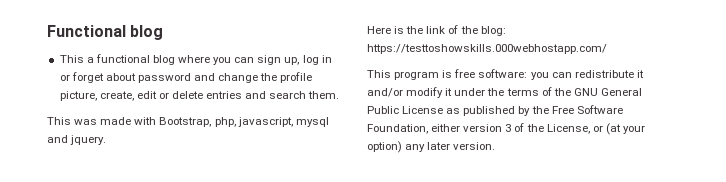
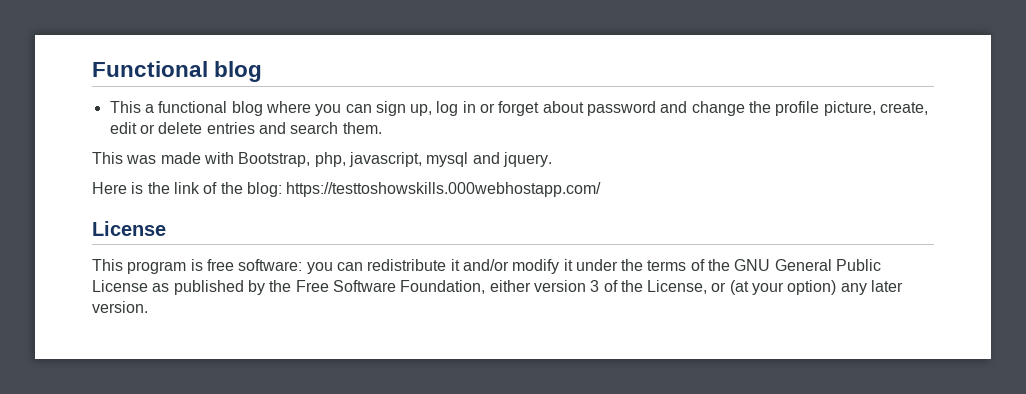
  Here is the link of the blog: https://testtoshowskills.000webhostapp.com/
+ License

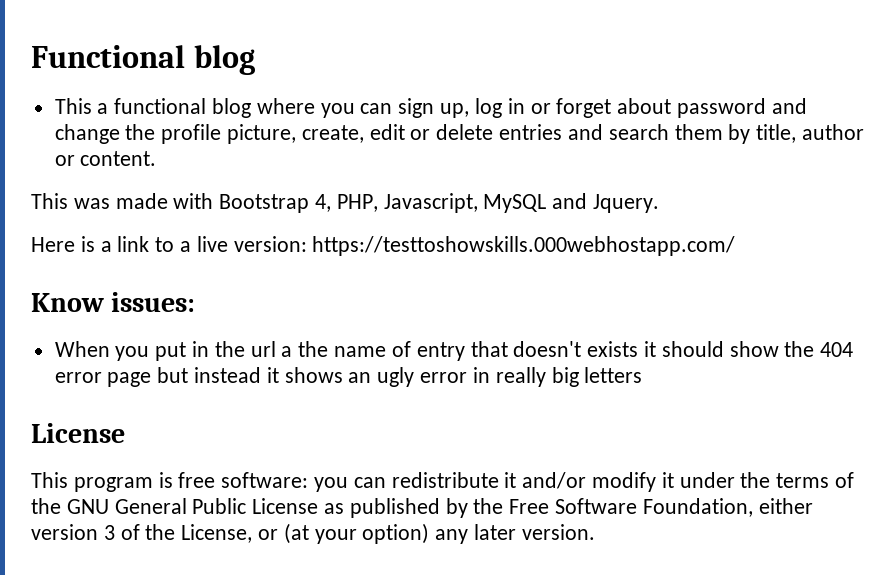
- This a functional blog where you can sign up, log in or forget about password and change the profile picture, create, edit or delete entries and search them.
- This was made with Bootstrap, php, javascript, mysql and jquery.
- Here is the link of the blog: https://testtoshowskills.000webhostapp.com/
+ This a functional blog where you can sign up, log in or forget about password and change the profile picture, create, edit or delete entries and search them by title, author or content.
+ This was made with Bootstrap 4, PHP, Javascript, MySQL and Jquery.
+ Here is a link to a live version: https://testtoshowskills.000webhostapp.com/
+ Know issues:
+ When you put in the url a the name of entry that doesn't exists it should show the 404 error page but instead it shows an ugly error in really big letters

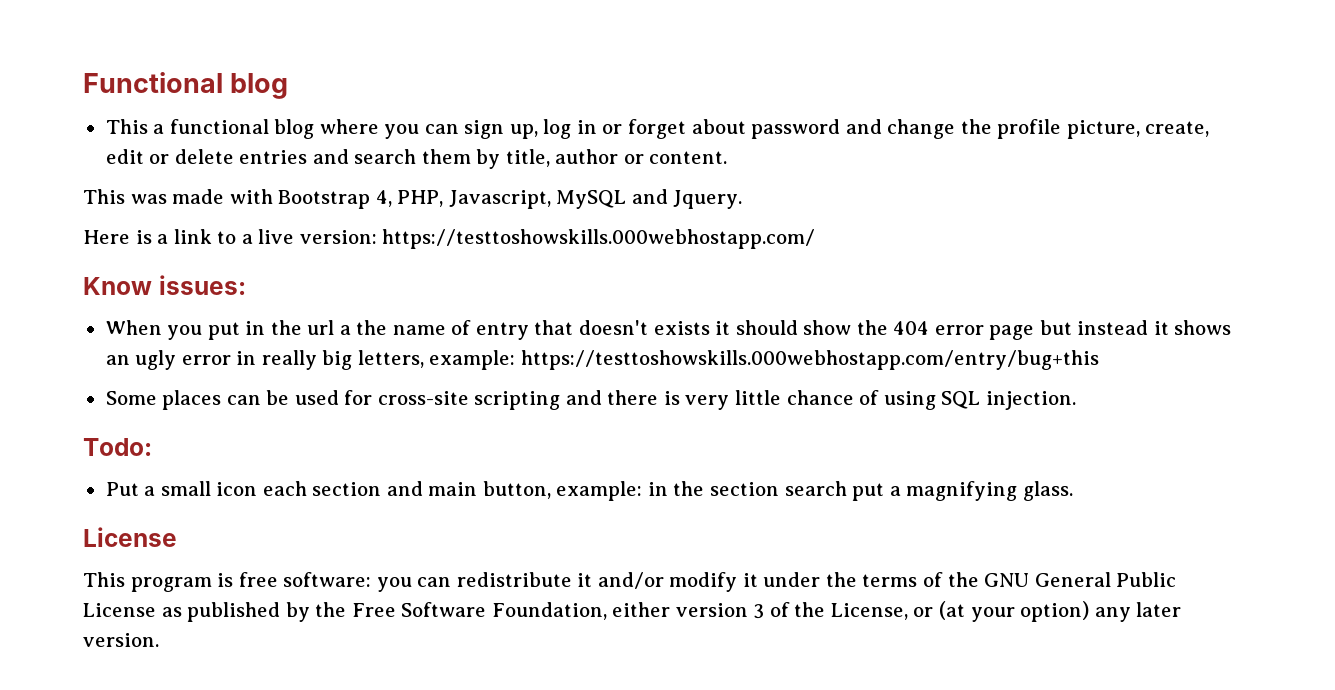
- When you put in the url a the name of entry that doesn't exists it should show the 404 error page but instead it shows an ugly error in really big letters
+ When you put in the url a the name of entry that doesn't exists it should show the 404 error page but instead it shows an ugly error in really big letters, example: https://testtoshowskills.000webhostapp.com/entry/bug+this
+ Some places can be used for cross-site scripting and there is very little chance of using SQL injection.
+ Todo:
+ Put a small icon each section and main button, example: in the section search put a magnifying glass.

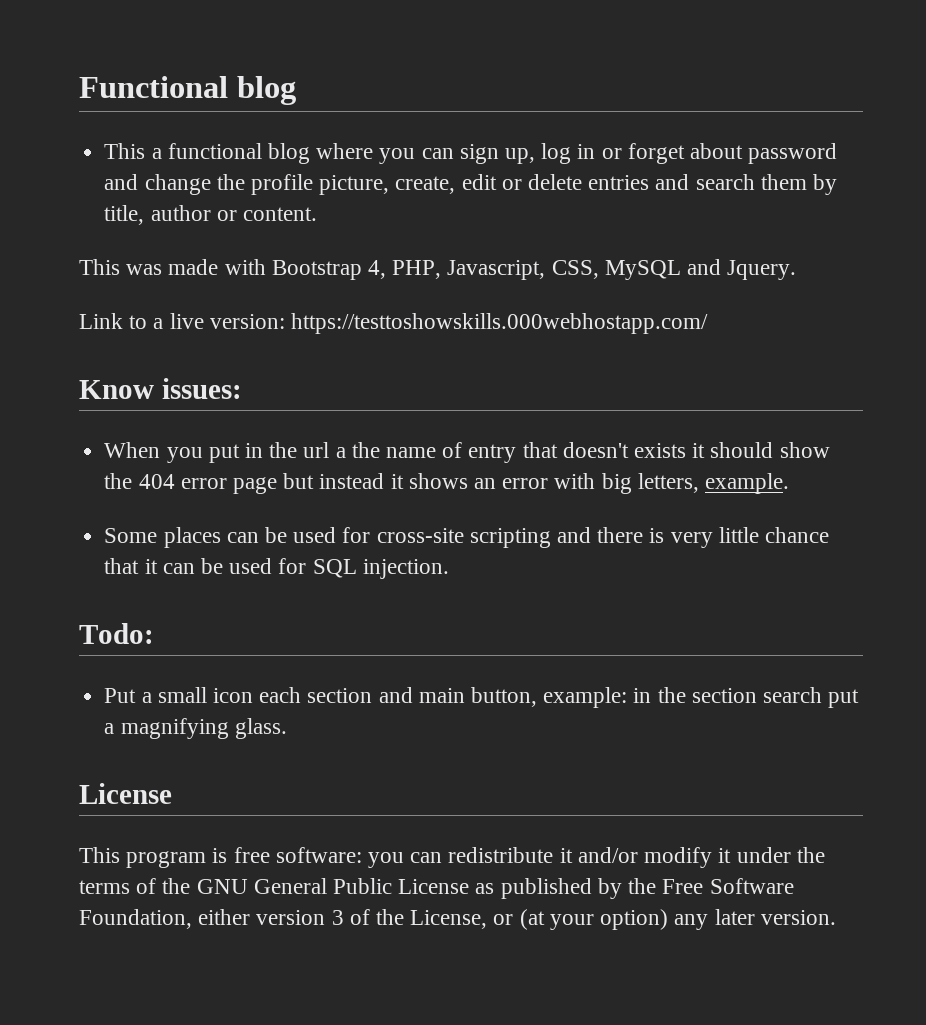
- This was made with Bootstrap 4, PHP, Javascript, MySQL and Jquery.
+ This was made with Bootstrap 4, PHP, Javascript, CSS, MySQL and Jquery.
- Here is a link to a live version: https://testtoshowskills.000webhostapp.com/
+ Link to a live version: https://testtoshowskills.000webhostapp.com/
- When you put in the url a the name of entry that doesn't exists it should show the 404 error page but instead it shows an ugly error in really big letters, example: https://testtoshowskills.000webhostapp.com/entry/bug+this
+ When you put in the url a the name of entry that doesn't exists it should show the 404 error page but instead it shows an error with big letters, example.
- Some places can be used for cross-site scripting and there is very little chance of using SQL injection.
+ Some places can be used for cross-site scripting and there is very little chance that it can be used for SQL injection.

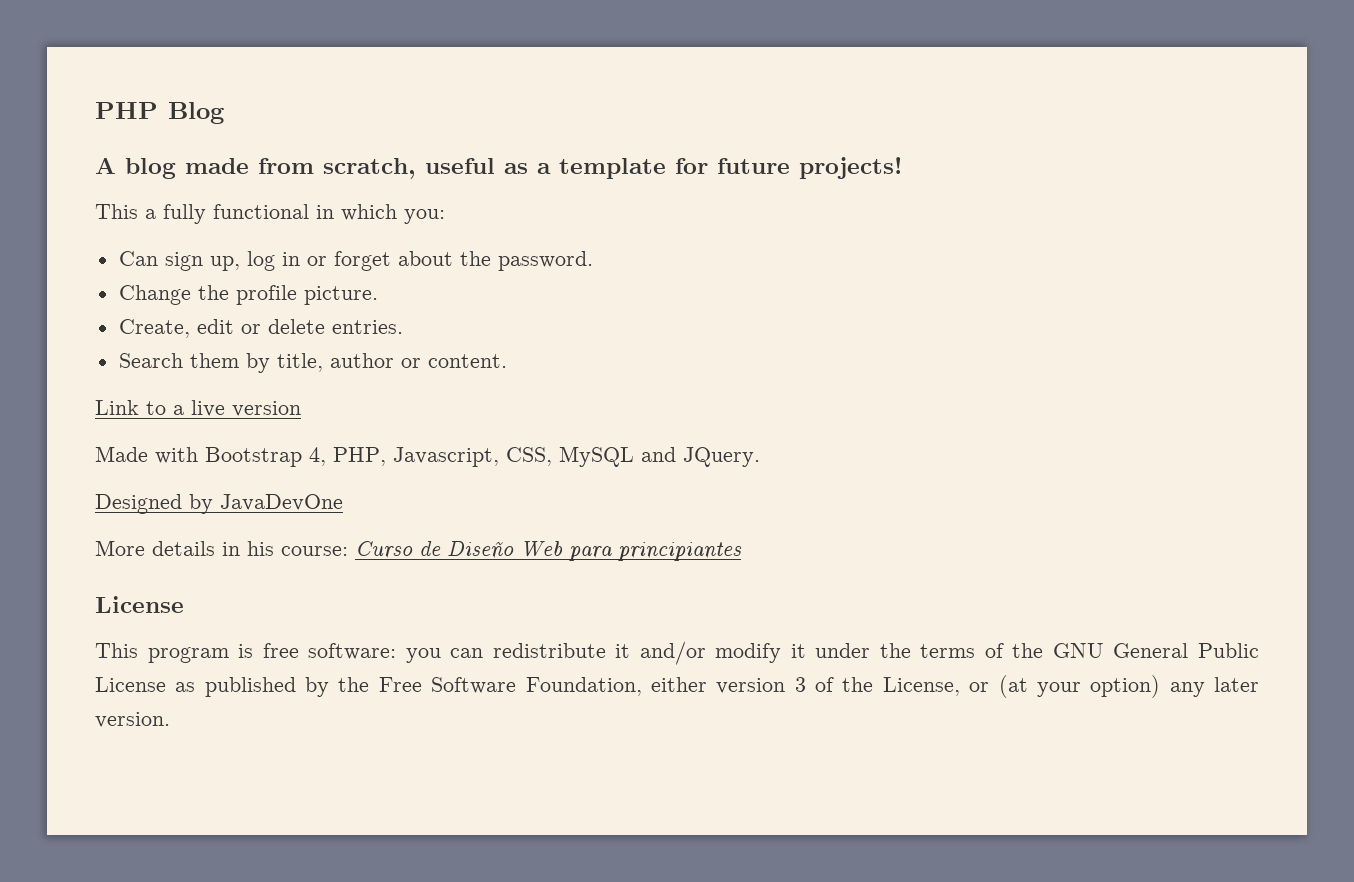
- Functional blog
- This a functional blog where you can sign up, log in or forget about password and change the profile picture, create, edit or delete entries and search them by title, author or content.
+ PHP Blog
+ A blog made from scratch, useful as a template for future projects!
+ This a fully functional in which you:
+ Can sign up, log in or forget about the password.
+ Change the profile picture.
+ Create, edit or delete entries.
+ Search them by title, author or content.
- This was made with Bootstrap 4, PHP, Javascript, CSS, MySQL and Jquery.
- Link to a live version: https://testtoshowskills.000webhostapp.com/
- Know issues:
- When you put in the url a the name of entry that doesn't exists it should show the 404 error page but instead it shows an error with big letters, example.
- Some places can be used for cross-site scripting and there is very little chance that it can be used for SQL injection.
- Todo:
- Put a small icon each section and main button, example: in the section search put a magnifying glass.
+ Link to a live version
+ Made with Bootstrap 4, PHP, Javascript, CSS, MySQL and JQuery.
+ Designed by JavaDevOne
+ More details in his course: Curso de Diseño Web para principiantes

